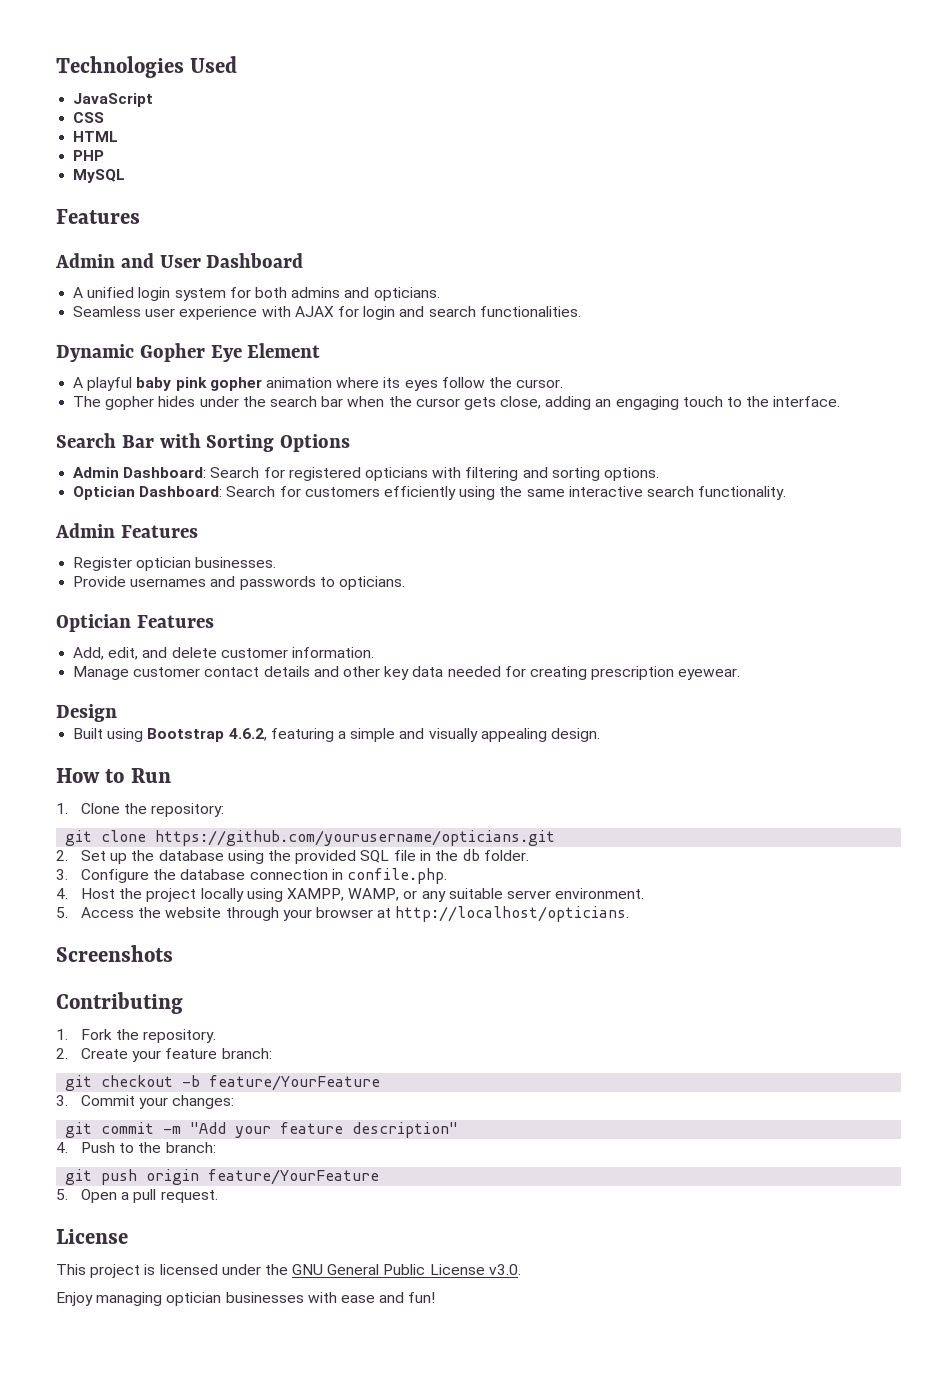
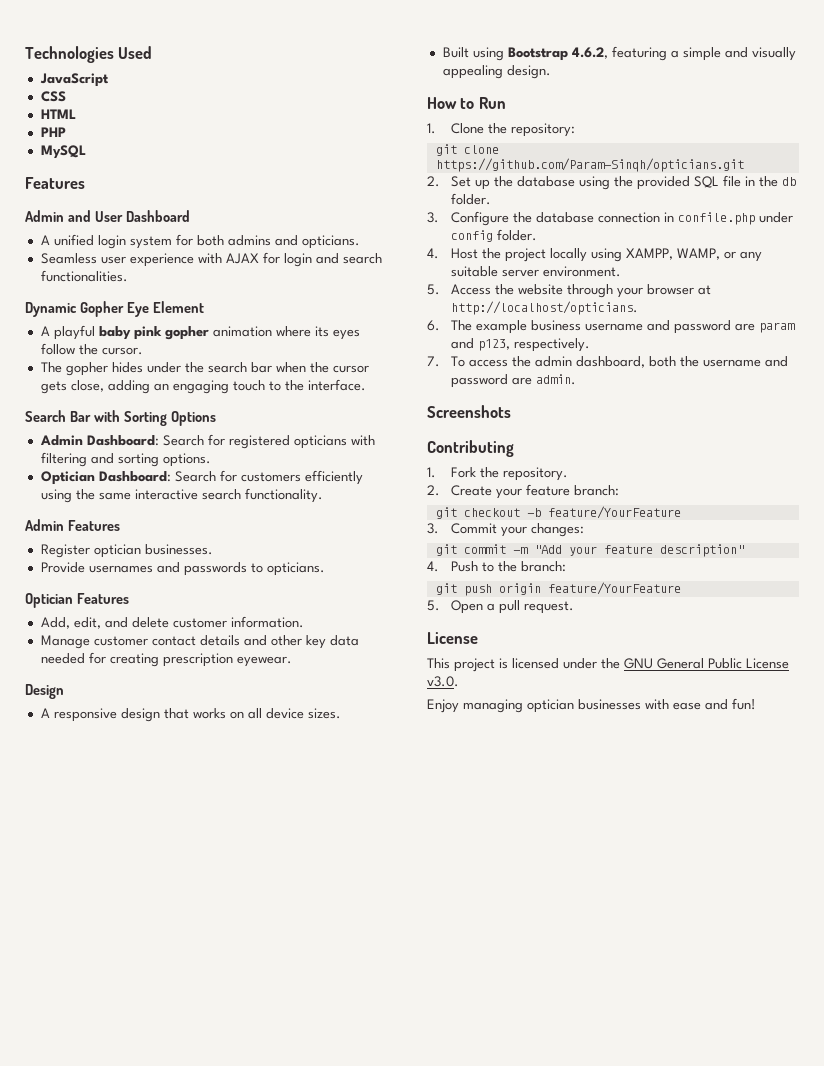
+ A responsive design that works on all device sizes.
- git clone https://github.com/yourusername/opticians.git
+ git clone https://github.com/Param-Sinqh/opticians.git
- 3. Configure the database connection in confile.php.
+ 3. Configure the database connection in confile.php under config folder.
+ 6. The example business username and password are param and p123, respectively.
+ 7. To access the admin dashboard, both the username and password are admin.

